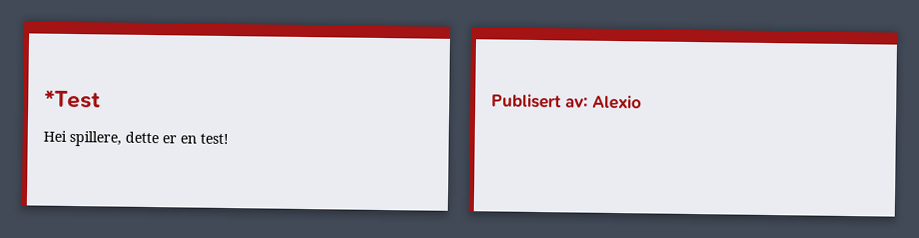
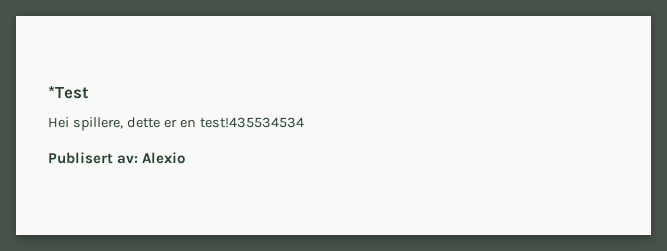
- Hei spillere, dette er en test!
+ Hei spillere, dette er en test!435534534

